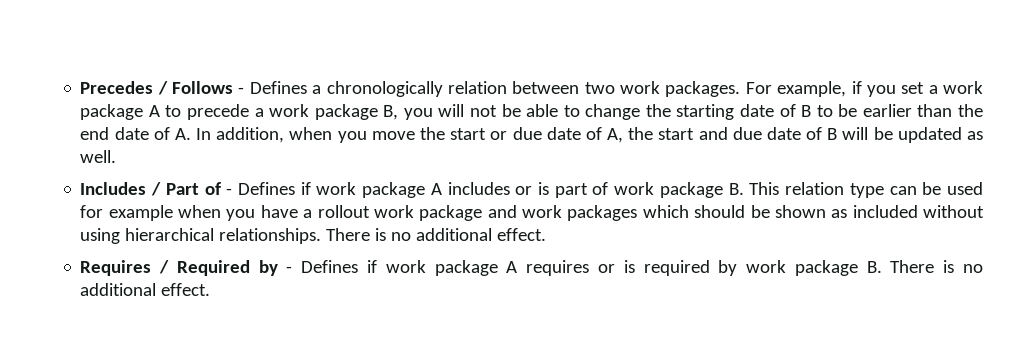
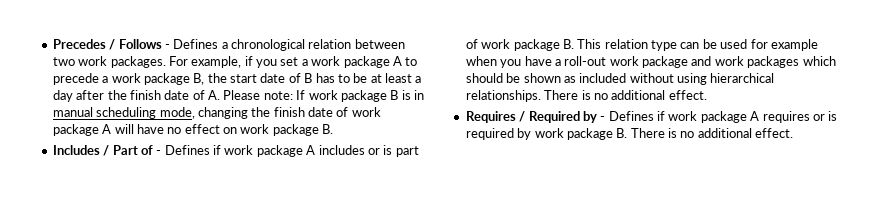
- Precedes / Follows - Defines a chronologically relation between two work packages.
+ Precedes / Follows - Defines a chronological relation between two work packages.
- For example, if you set a work package A to precede a work package B, you will not be able to change the starting date of B to be earlier than the end date of A. In addition, when you move the start or due date of A, the start and due date of B will be updated as well.
+ For example, if you set a work package A to precede a work package B, the start date of B has to be at least a day after the finish date of A. Please note: If work package B is in manual scheduling mode, changing the finish date of work package A will have no effect on work package B.
- Includes / Part of - Defines if work package A includes or is part of work package B. This relation type can be used for example when you have a rollout work package and work packages which should be shown as included without using hierarchical relationships.
+ Includes / Part of - Defines if work package A includes or is part of work package B. This relation type can be used for example when you have a roll-out work package and work packages which should be shown as included without using hierarchical relationships.

